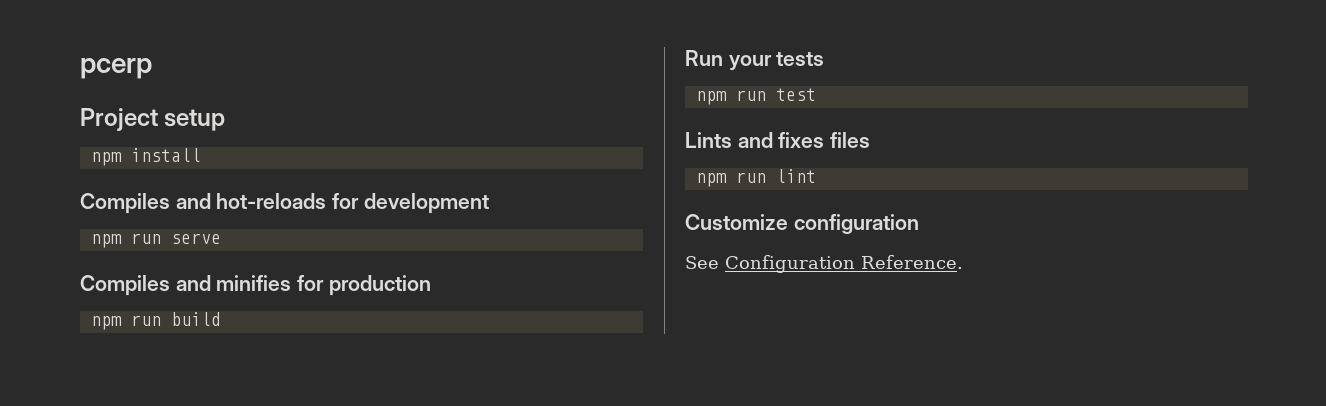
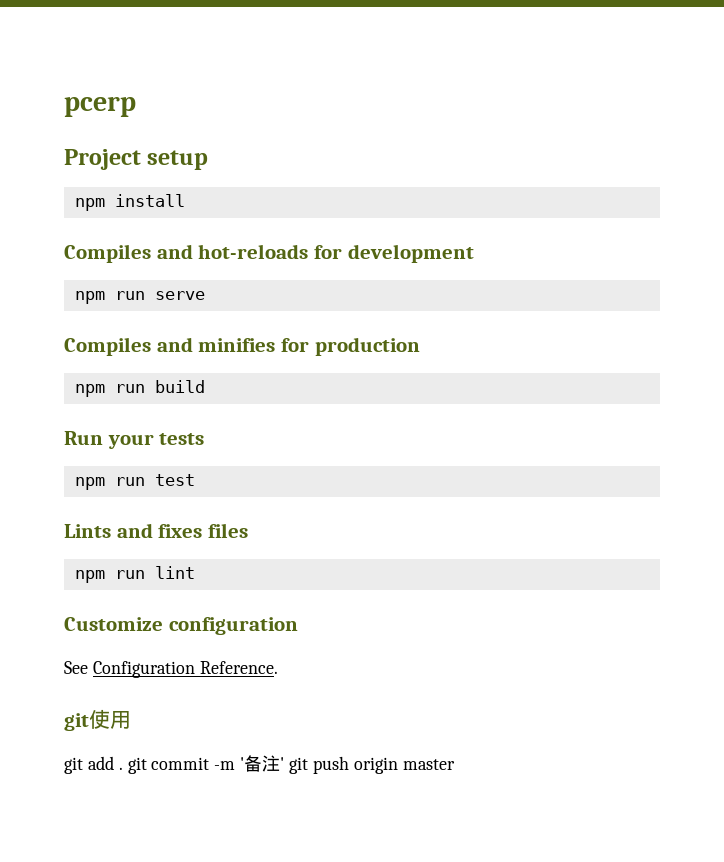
+ git使用
+ git add . git commit -m '备注' git push origin master

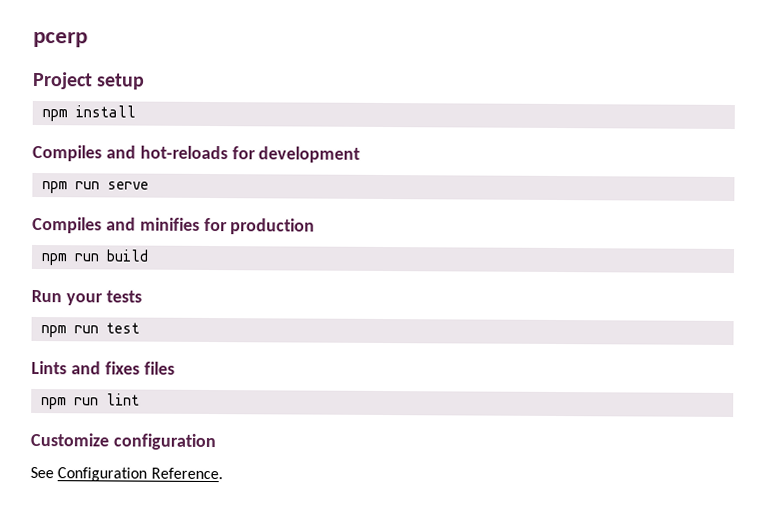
- git使用
- git add . git commit -m '备注' git push origin master

